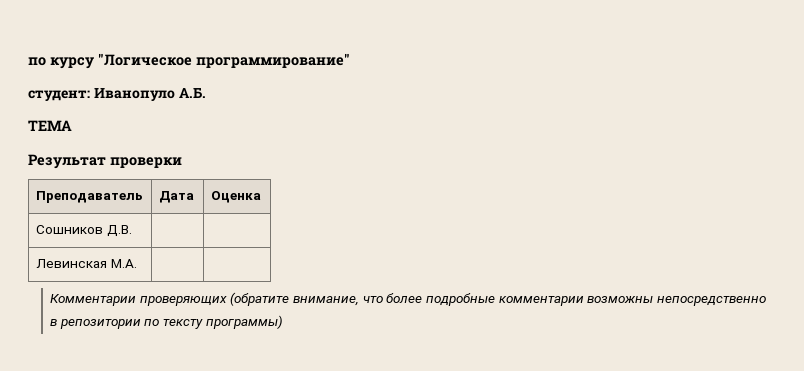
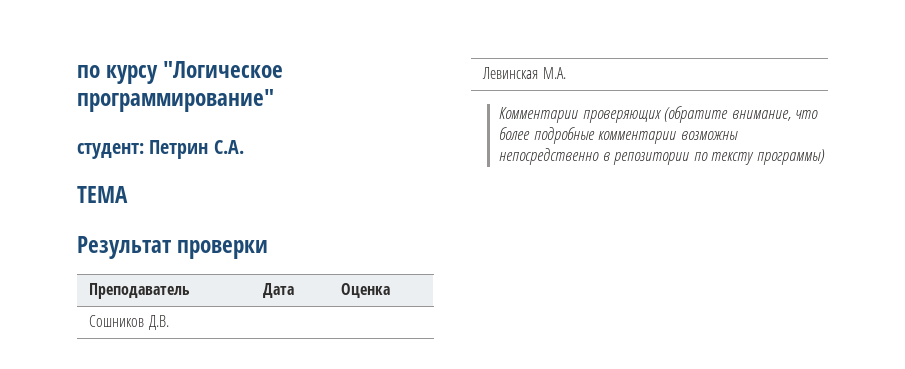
- студент: Иванопуло А.Б.
+ студент: Петрин С.А.

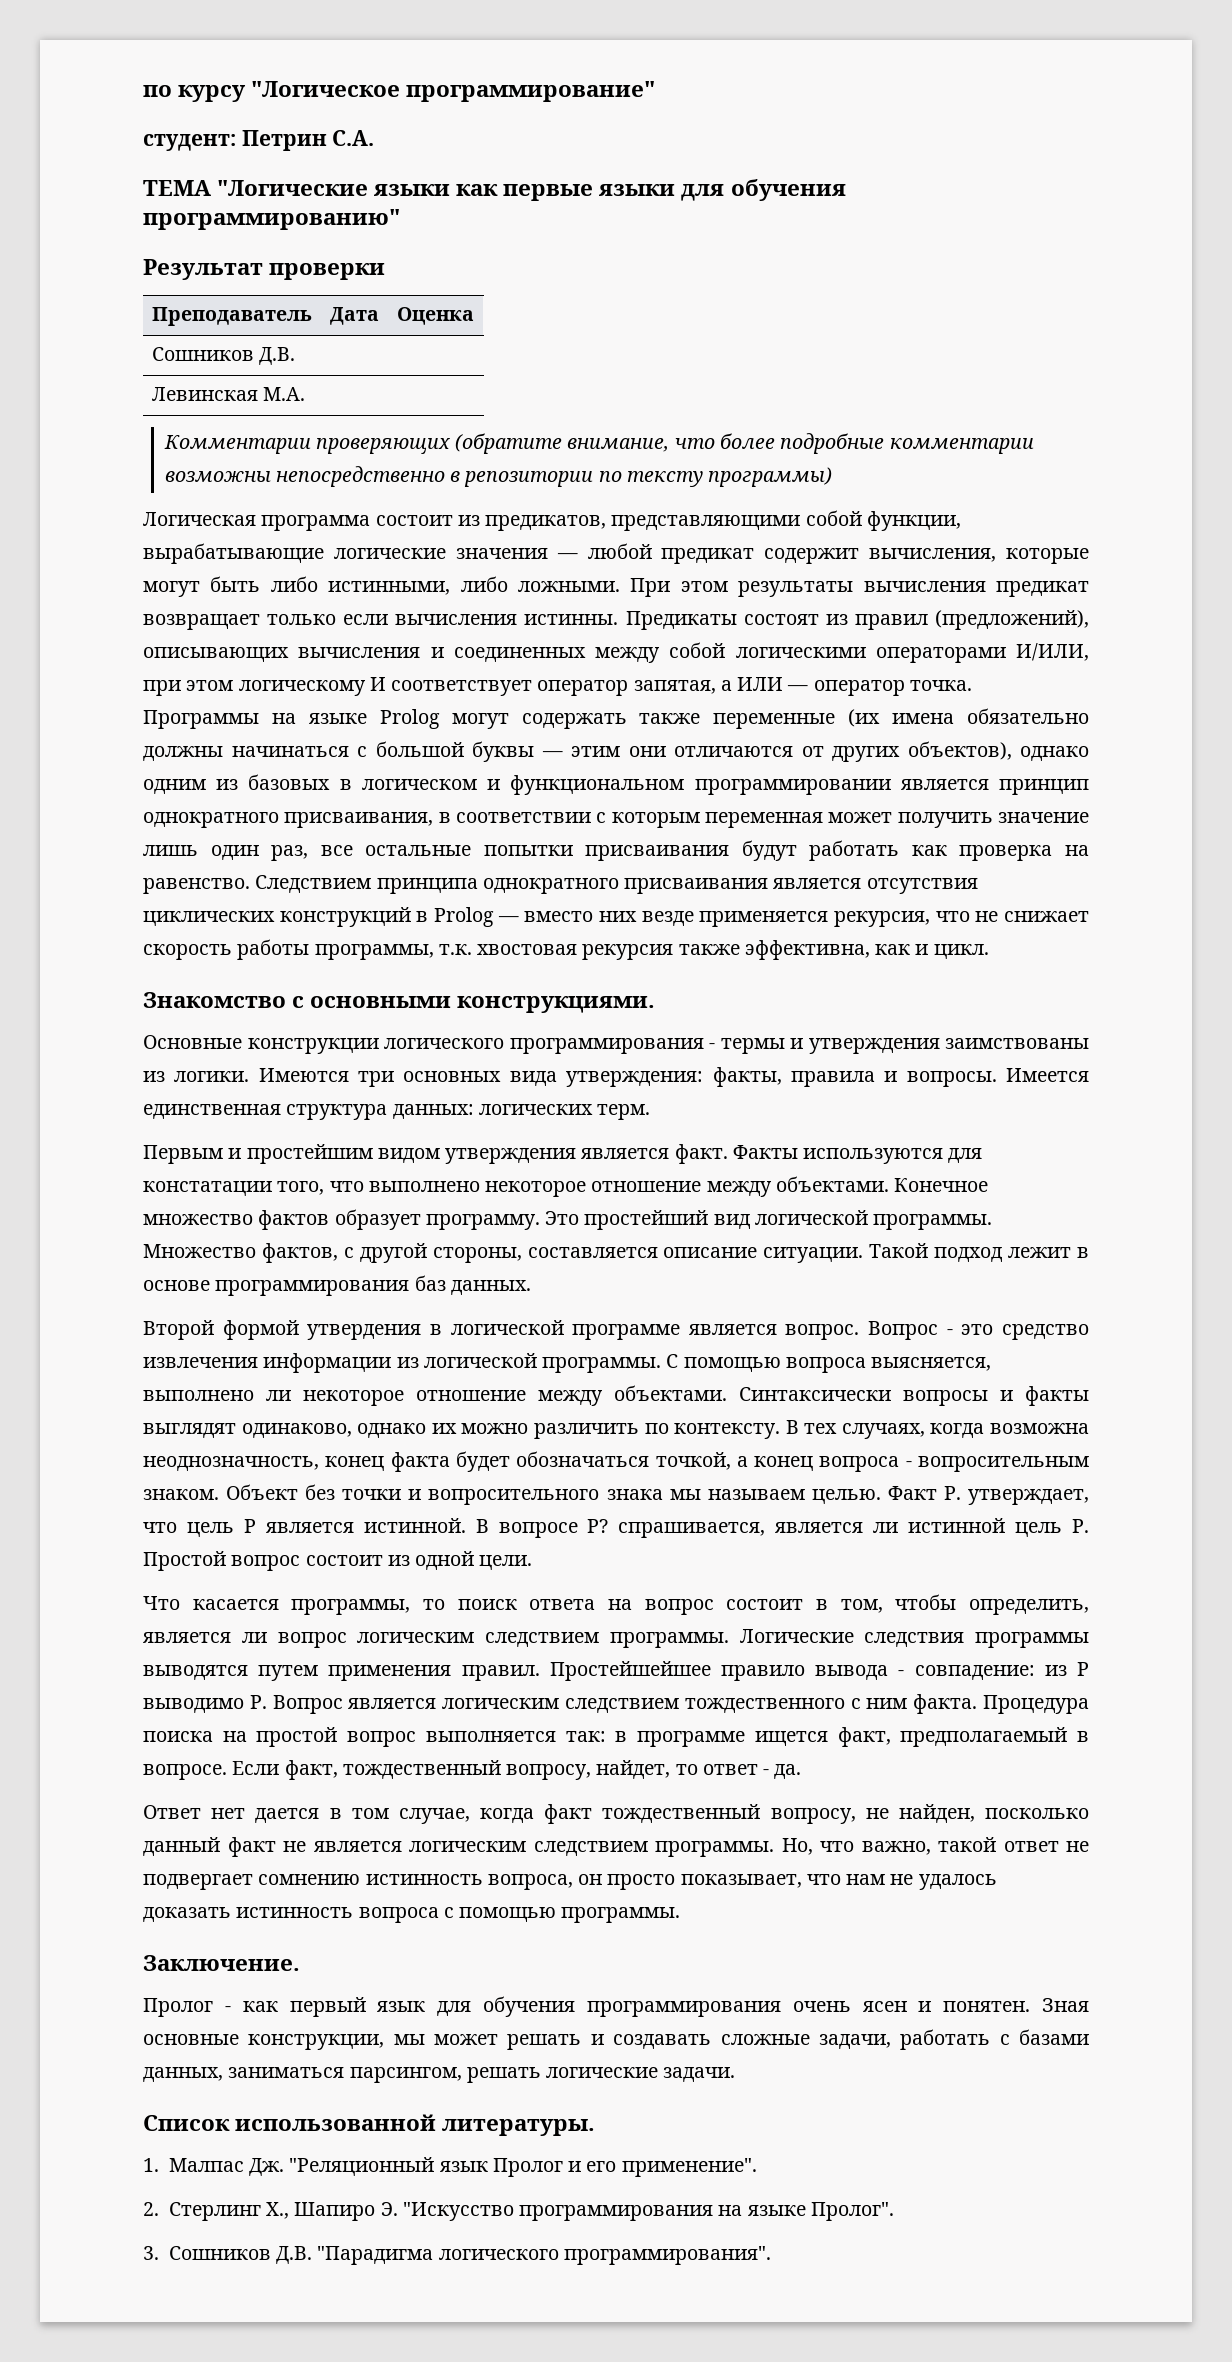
- ТЕМА
+ ТЕМА "Логические языки как первые языки для обучения программированию"
+ Логическая программа состоит из предикатов, представляющими собой функции, вырабатывающие логические значения — любой предикат содержит вычисления, которые могут быть либо истинными, либо ложными. При этом результаты вычисления предикат возвращает только если вычисления истинны. Предикаты состоят из правил (предложений), описывающих вычисления и соединенных между собой логическими операторами И/ИЛИ, при этом логическому И соответствует оператор запятая, а ИЛИ — оператор точка. Программы на языке Prolog могут содержать также переменные (их имена обязательно должны начинаться с большой буквы — этим они отличаются от других объектов), однако одним из базовых в логическом и функциональном программировании является принцип однократного присваивания, в соответствии с которым переменная может получить значение лишь один раз, все остальные попытки присваивания будут работать как проверка на равенство. Следствием принципа однократного присваивания является отсутствия циклических конструкций в Prolog — вместо них везде применяется рекурсия, что не снижает скорость работы программы, т.к. хвостовая рекурсия также эффективна, как и цикл.
+ Знакомство с основными конструкциями.
+ Основные конструкции логического программирования - термы и утверждения заимствованы из логики. Имеются три основных вида утверждения: факты, правила и вопросы. Имеется единственная структура данных: логических терм.
+ Первым и простейшим видом утверждения является факт. Факты используются для констатации того, что выполнено некоторое отношение между объектами. Конечное множество фактов образует программу. Это простейший вид логической программы. Множество фактов, c другой стороны, составляется описание ситуации. Такой подход лежит в основе программирования баз данных.
+ Второй формой утвердения в логической программе является вопрос. Вопрос - это средство извлечения информации из логической программы. С помощью вопроса выясняется, выполнено ли некоторое отношение между объектами. Синтаксически вопросы и факты выглядят одинаково, однако их можно различить по контексту. В тех случаях, когда возможна неоднозначность, конец факта будет обозначаться точкой, а конец вопроса - вопросительным знаком. Объект без точки и вопросительного знака мы называем целью. Факт P. утверждает, что цель P является истинной. В вопросе P? спрашивается, является ли истинной цель P. Простой вопрос состоит из одной цели.
+ Что касается программы, то поиск ответа на вопрос состоит в том, чтобы определить, является ли вопрос логическим следствием программы. Логические следствия программы выводятся путем применения правил. Простейшейшее правило вывода - совпадение: из P выводимо P. Вопрос является логическим следствием тождественного с ним факта. Процедура поиска на простой вопрос выполняется так: в программе ищется факт, предполагаемый в вопросе. Если факт, тождественный вопросу, найдет, то ответ - да.
+ Ответ нет дается в том случае, когда факт тождественный вопросу, не найден, посколько данный факт не является логическим следствием программы. Но, что важно, такой ответ не подвергает сомнению истинность вопроса, он просто показывает, что нам не удалось доказать истинность вопроса с помощью программы.
+ Заключение.
+ Пролог - как первый язык для обучения программирования очень ясен и понятен. Зная основные конструкции, мы может решать и создавать сложные задачи, работать с базами данных, заниматься парсингом, решать логические задачи.
+ Список использованной литературы.
+ 1. Малпас Дж. "Реляционный язык Пролог и его применение".
+ 2. Стерлинг Х., Шапиро Э. "Искусство программирования на языке Пролог".
+ 3. Сошников Д.В. "Парадигма логического программирования".

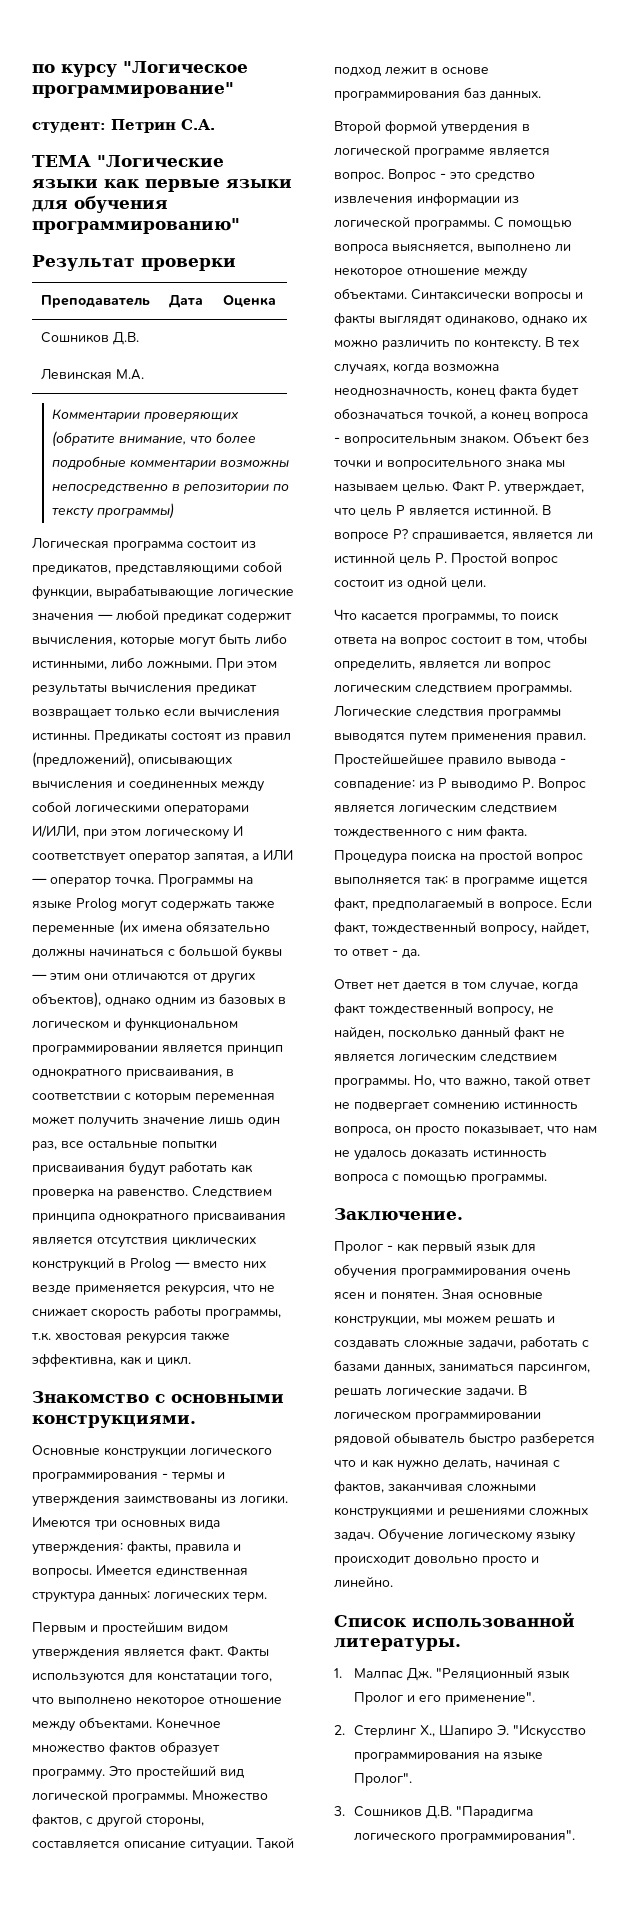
- Зная основные конструкции, мы может решать и создавать сложные задачи, работать с базами данных, заниматься парсингом, решать логические задачи.
+ Зная основные конструкции, мы можем решать и создавать сложные задачи, работать с базами данных, заниматься парсингом, решать логические задачи. В логическом программировании рядовой обыватель быстро разберется что и как нужно делать, начиная с фактов, заканчивая сложными конструкциями и решениями сложных задач. Обучение логическому языку происходит довольно просто и линейно.

